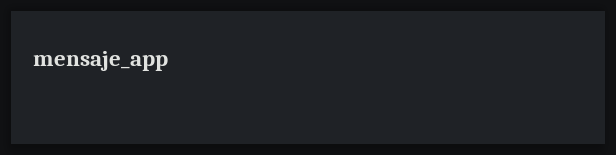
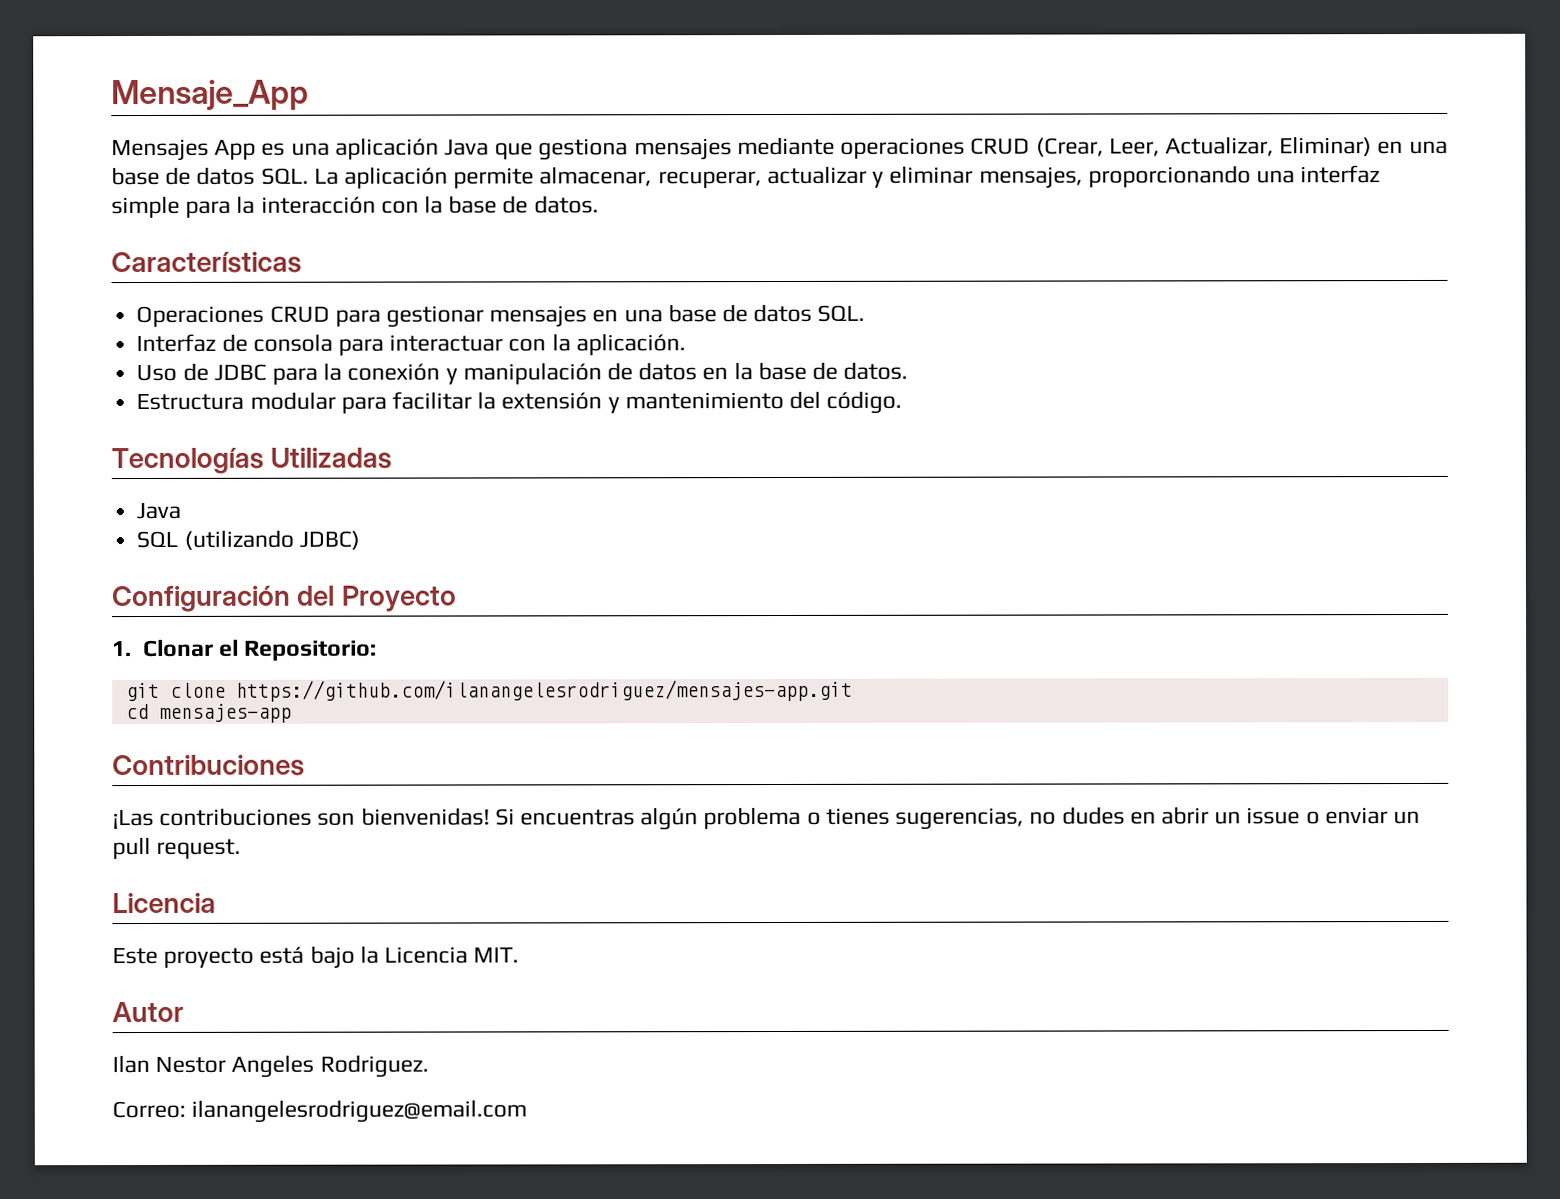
- mensaje_app
+ Mensaje_App
+ Mensajes App es una aplicación Java que gestiona mensajes mediante operaciones CRUD (Crear, Leer, Actualizar, Eliminar) en una base de datos SQL. La aplicación permite almacenar, recuperar, actualizar y eliminar mensajes, proporcionando una interfaz simple para la interacción con la base de datos.
+ Características
+ Operaciones CRUD para gestionar mensajes en una base de datos SQL.
+ Interfaz de consola para interactuar con la aplicación.
+ Uso de JDBC para la conexión y manipulación de datos en la base de datos.
+ Estructura modular para facilitar la extensión y mantenimiento del código.
+ Tecnologías Utilizadas
+ Java
+ SQL (utilizando JDBC)
+ Configuración del Proyecto
+ 1. Clonar el Repositorio:
+ git clone https://github.com/ilanangelesrodriguez/mensajes-app.git
+ cd mensajes-app
+ Contribuciones
+ ¡Las contribuciones son bienvenidas! Si encuentras algún problema o tienes sugerencias, no dudes en abrir un issue o enviar un pull request.
+ Licencia
+ Este proyecto está bajo la Licencia MIT.
+ Autor
+ Ilan Nestor Angeles Rodriguez.
+ Correo: ilanangelesrodriguez@email.com

